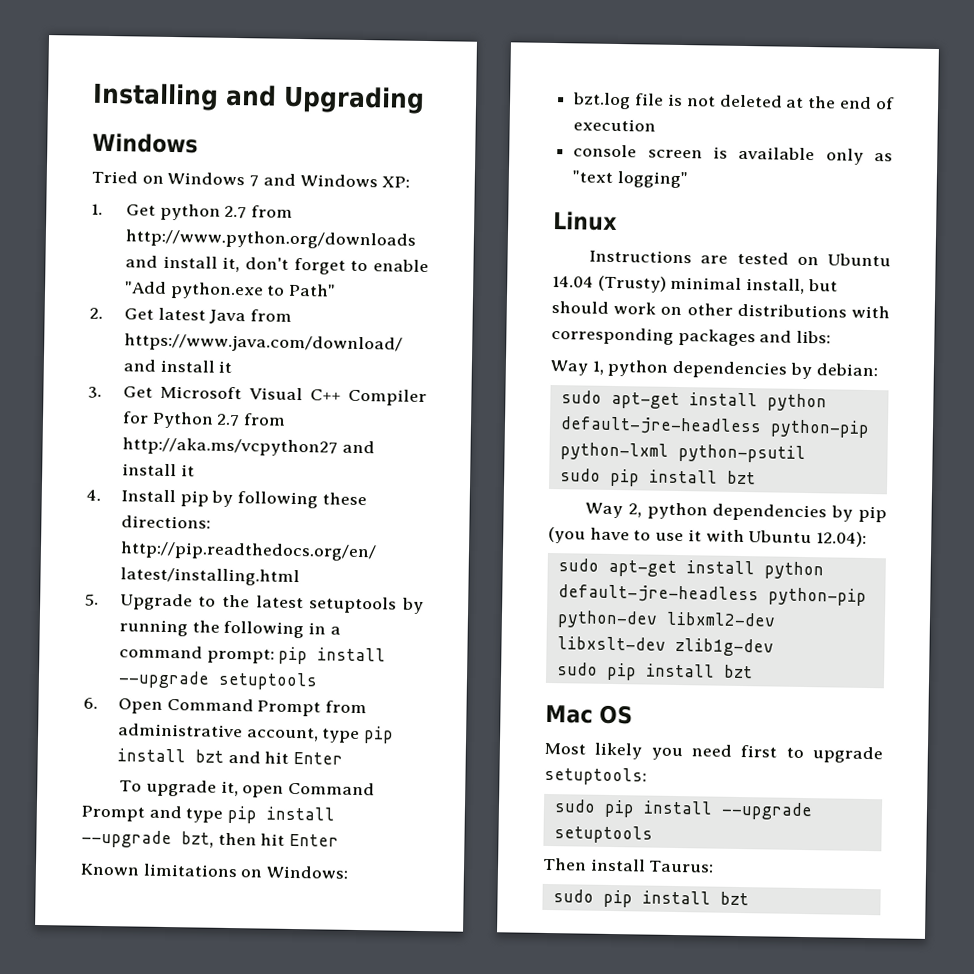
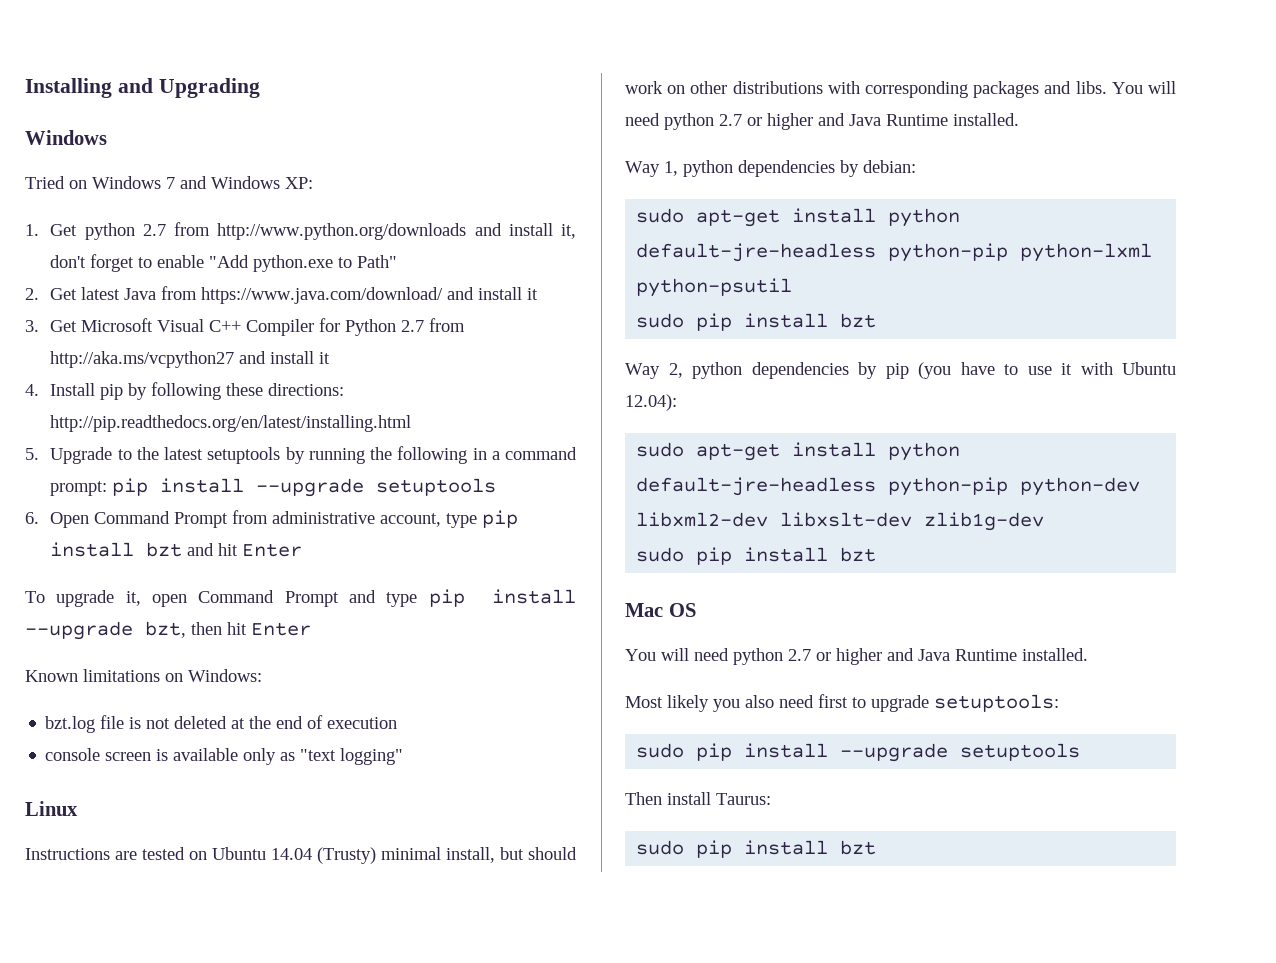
- Instructions are tested on Ubuntu 14.04 (Trusty) minimal install, but should work on other distributions with corresponding packages and libs:
+ Instructions are tested on Ubuntu 14.04 (Trusty) minimal install, but should work on other distributions with corresponding packages and libs. You will need python 2.7 or higher and Java Runtime installed.
  Mac OS
+ You will need python 2.7 or higher and Java Runtime installed.
- Most likely you need first to upgrade setuptools:
+ Most likely you also need first to upgrade setuptools:

